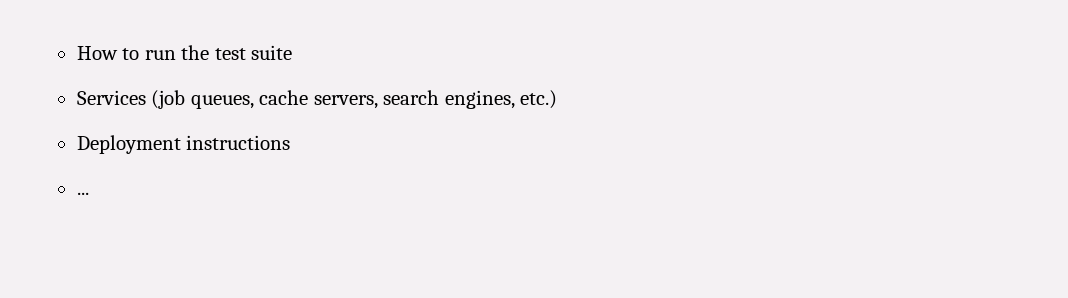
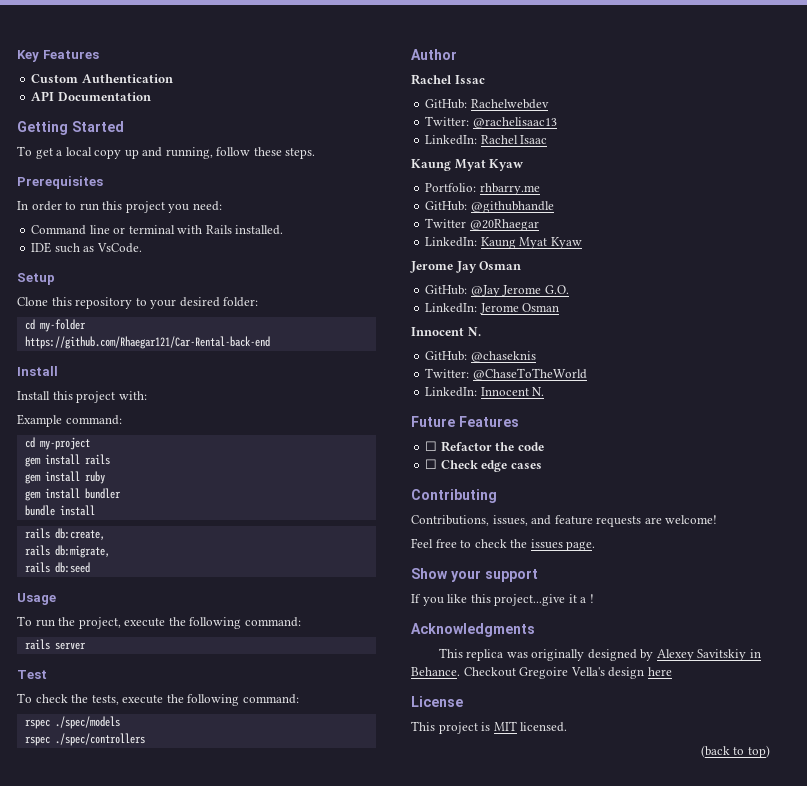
- How to run the test suite
- Services (job queues, cache servers, search engines, etc.)
- Deployment instructions
- ...
+ Key Features
+ Custom Authentication
+ API Documentation
+ Getting Started
+ To get a local copy up and running, follow these steps.
+ Prerequisites
+ In order to run this project you need:
+ Command line or terminal with Rails installed.
+ IDE such as VsCode.
+ Setup
+ Clone this repository to your desired folder:
+ cd my-folder
+ https://github.com/Rhaegar121/Car-Rental-back-end
+ Install
+ Install this project with:
+ Example command:
+ cd my-project
+ gem install rails
+ gem install ruby
+ gem install bundler
+ bundle install
+ rails db:create,
+ rails db:migrate,
+ rails db:seed
+ Usage
+ To run the project, execute the following command:
+ rails server
+ Test
+ To check the tests, execute the following command:
+ rspec ./spec/models
+ rspec ./spec/controllers
+ Author
+ Rachel Issac
+ GitHub: Rachelwebdev
+ Twitter: @rachelisaac13
+ LinkedIn: Rachel Isaac
+ Kaung Myat Kyaw
+ Portfolio: rhbarry.me
+ GitHub: @githubhandle
+ Twitter @20Rhaegar
+ LinkedIn: Kaung Myat Kyaw
+ Jerome Jay Osman
+ GitHub: @Jay Jerome G.O.
+ LinkedIn: Jerome Osman
+ Innocent N.
+ GitHub: @chaseknis
+ Twitter: @ChaseToTheWorld
+ LinkedIn: Innocent N.
+ Future Features
+ ☐ Refactor the code
+ ☐ Check edge cases
+ Contributing
+ Contributions, issues, and feature requests are welcome!
+ Feel free to check the issues page.
+ Show your support
+ If you like this project...give it a !
+ Acknowledgments
+ This replica was originally designed by Alexey Savitskiy in Behance. Checkout Gregoire Vella's design here
+ License
+ This project is MIT licensed.
+ (back to top)

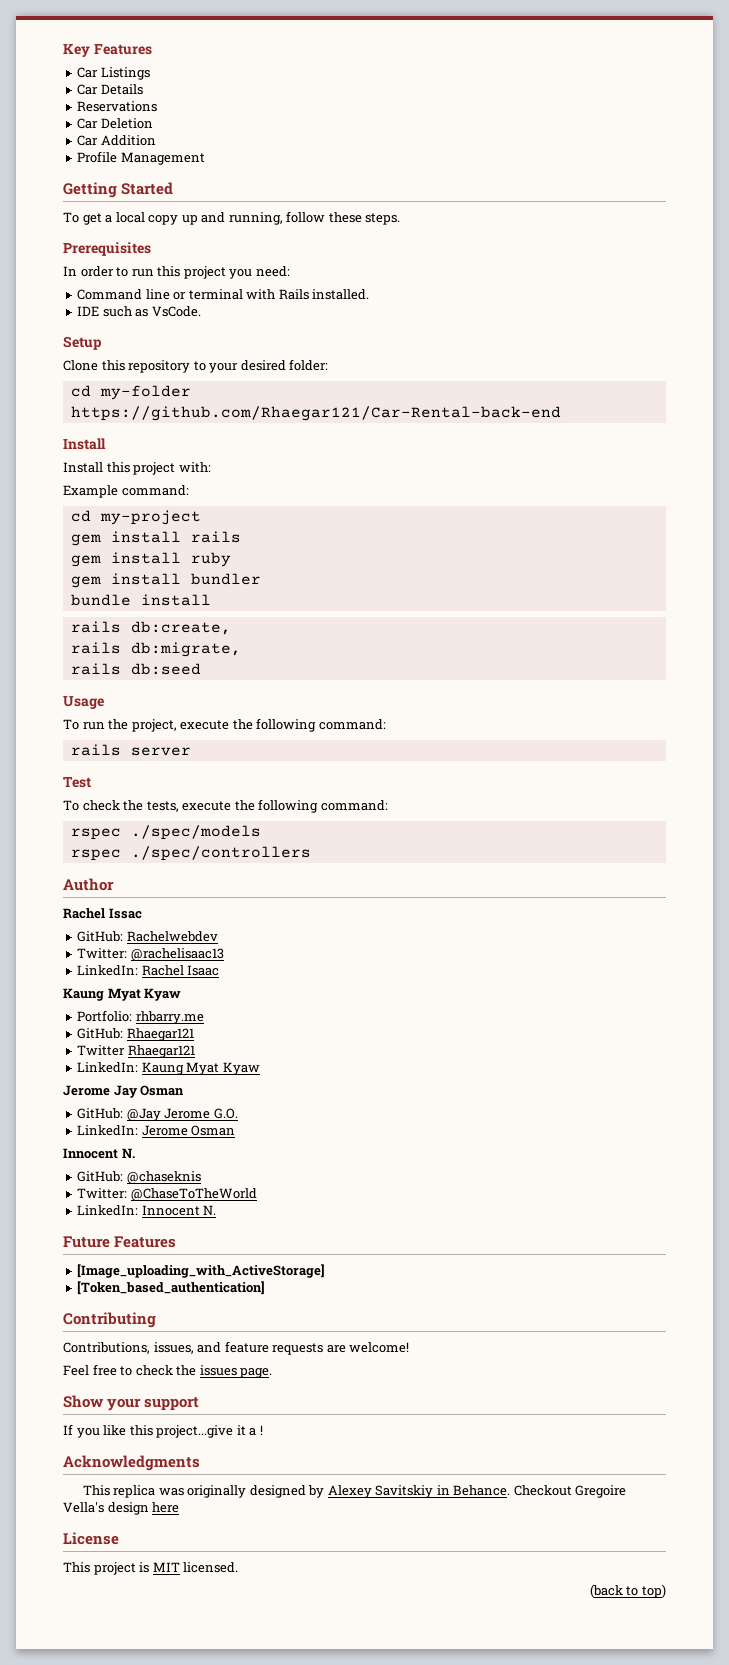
- Custom Authentication
- API Documentation
+ Car Listings
+ Car Details
+ Reservations
+ Car Deletion
+ Car Addition
+ Profile Management
- GitHub: @githubhandle
+ GitHub: Rhaegar121
- Twitter @20Rhaegar
+ Twitter Rhaegar121
- ☐ Refactor the code
- ☐ Check edge cases
+ [Image_uploading_with_ActiveStorage]
+ [Token_based_authentication]

